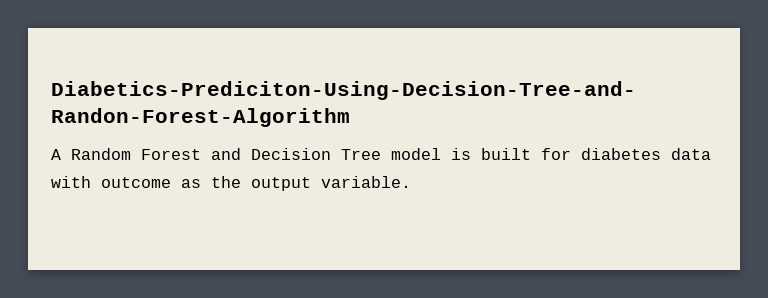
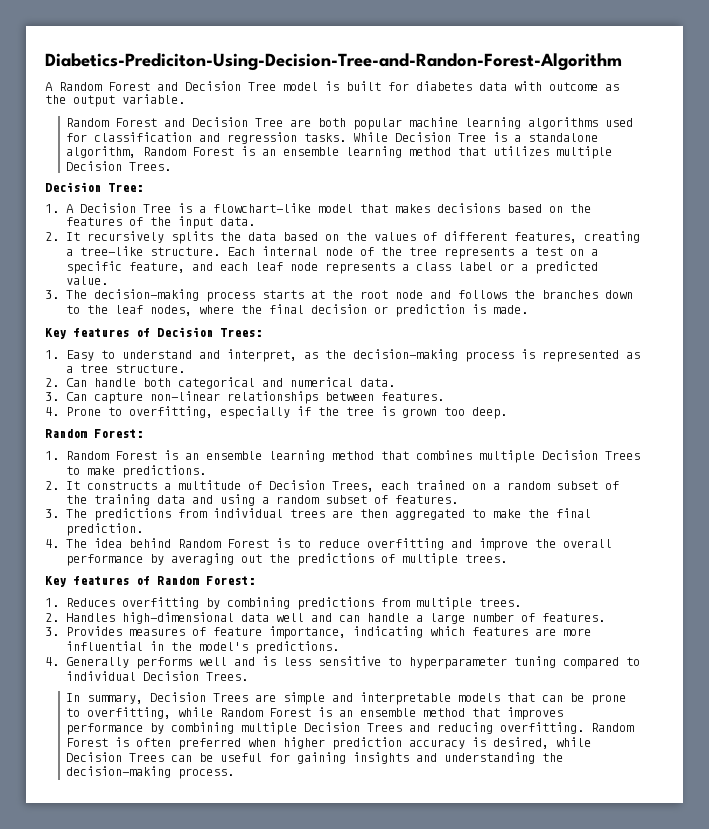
+ Random Forest and Decision Tree are both popular machine learning algorithms used for classification and regression tasks. While Decision Tree is a standalone algorithm, Random Forest is an ensemble learning method that utilizes multiple Decision Trees.
+ Decision Tree:
+ 1. A Decision Tree is a flowchart-like model that makes decisions based on the features of the input data.
+ 2. It recursively splits the data based on the values of different features, creating a tree-like structure. Each internal node of the tree represents a test on a specific feature, and each leaf node represents a class label or a predicted value.
+ 3. The decision-making process starts at the root node and follows the branches down to the leaf nodes, where the final decision or prediction is made.
+ Key features of Decision Trees:
+ 1. Easy to understand and interpret, as the decision-making process is represented as a tree structure.
+ 2. Can handle both categorical and numerical data.
+ 3. Can capture non-linear relationships between features.
+ 4. Prone to overfitting, especially if the tree is grown too deep.
+ Random Forest:
+ 1. Random Forest is an ensemble learning method that combines multiple Decision Trees to make predictions.
+ 2. It constructs a multitude of Decision Trees, each trained on a random subset of the training data and using a random subset of features.
+ 3. The predictions from individual trees are then aggregated to make the final prediction.
+ 4. The idea behind Random Forest is to reduce overfitting and improve the overall performance by averaging out the predictions of multiple trees.
+ Key features of Random Forest:
+ 1. Reduces overfitting by combining predictions from multiple trees.
+ 2. Handles high-dimensional data well and can handle a large number of features.
+ 3. Provides measures of feature importance, indicating which features are more influential in the model's predictions.
+ 4. Generally performs well and is less sensitive to hyperparameter tuning compared to individual Decision Trees.
+ In summary, Decision Trees are simple and interpretable models that can be prone to overfitting, while Random Forest is an ensemble method that improves performance by combining multiple Decision Trees and reducing overfitting. Random Forest is often preferred when higher prediction accuracy is desired, while Decision Trees can be useful for gaining insights and understanding the decision-making process.

